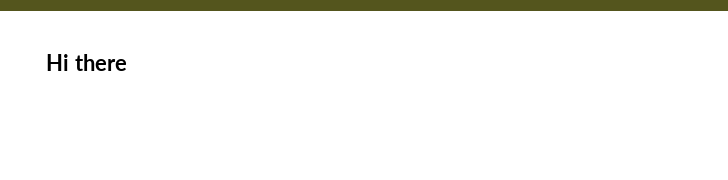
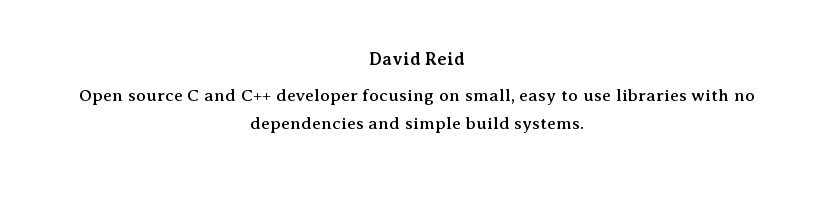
- Hi there
+ David Reid
+ Open source C and C++ developer focusing on small, easy to use libraries with no dependencies and simple build systems.

